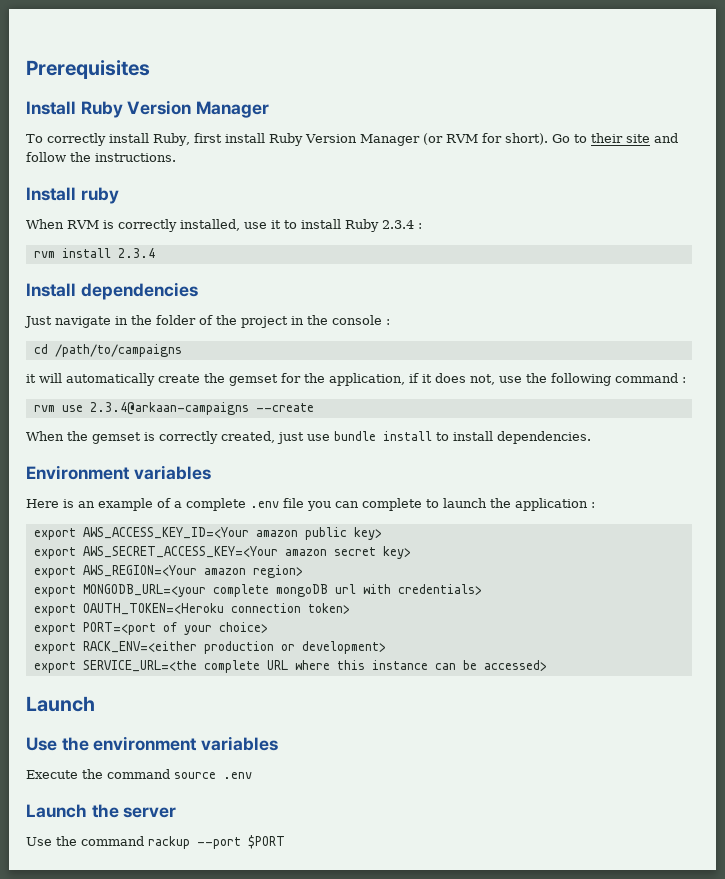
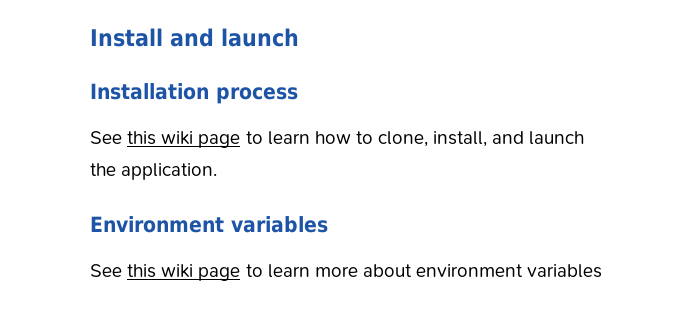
- Prerequisites
- Install Ruby Version Manager
- To correctly install Ruby, first install Ruby Version Manager (or RVM for short). Go to their site and follow the instructions.
- Install ruby
- When RVM is correctly installed, use it to install Ruby 2.3.4 :
- rvm install 2.3.4
- Install dependencies
- Just navigate in the folder of the project in the console :
- cd /path/to/campaigns
- it will automatically create the gemset for the application, if it does not, use the following command :
- rvm use 2.3.4@arkaan-campaigns --create
- When the gemset is correctly created, just use bundle install to install dependencies.
+ Install and launch
+ Installation process
+ See this wiki page to learn how to clone, install, and launch the application.
  Environment variables
- Here is an example of a complete .env file you can complete to launch the application :
- export AWS_ACCESS_KEY_ID=<Your amazon public key>
- export AWS_SECRET_ACCESS_KEY=<Your amazon secret key>
- export AWS_REGION=<Your amazon region>
- export MONGODB_URL=<your complete mongoDB url with credentials>
- export OAUTH_TOKEN=<Heroku connection token>
- export PORT=<port of your choice>
- export RACK_ENV=<either production or development>
- export SERVICE_URL=<the complete URL where this instance can be accessed>
- Launch
- Use the environment variables
- Execute the command source .env
- Launch the server
- Use the command rackup --port $PORT
+ See this wiki page to learn more about environment variables

